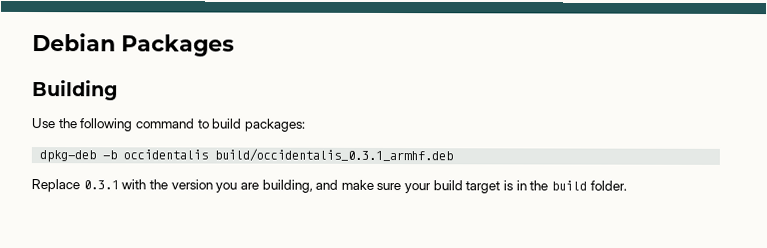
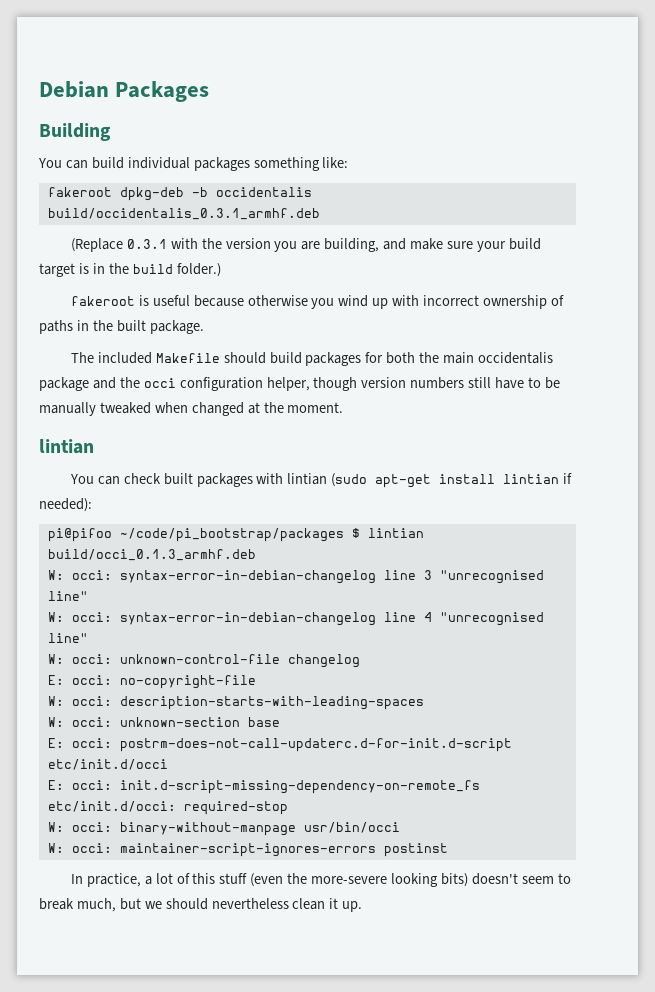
- Use the following command to build packages:
- dpkg-deb -b occidentalis build/occidentalis_0.3.1_armhf.deb
+ You can build individual packages something like:
+ fakeroot dpkg-deb -b occidentalis build/occidentalis_0.3.1_armhf.deb
- Replace 0.3.1 with the version you are building, and make sure your build target is in the build folder.
+ (Replace 0.3.1 with the version you are building, and make sure your build target is in the build folder.)
+ fakeroot is useful because otherwise you wind up with incorrect ownership of paths in the built package.
+ The included Makefile should build packages for both the main occidentalis package and the occi configuration helper, though version numbers still have to be manually tweaked when changed at the moment.
+ lintian
+ You can check built packages with lintian (sudo apt-get install lintian if needed):
+ pi@pifoo ~/code/pi_bootstrap/packages $ lintian build/occi_0.1.3_armhf.deb
+ W: occi: syntax-error-in-debian-changelog line 3 "unrecognised line"
+ W: occi: syntax-error-in-debian-changelog line 4 "unrecognised line"
+ W: occi: unknown-control-file changelog
+ E: occi: no-copyright-file
+ W: occi: description-starts-with-leading-spaces
+ W: occi: unknown-section base
+ E: occi: postrm-does-not-call-updaterc.d-for-init.d-script etc/init.d/occi
+ E: occi: init.d-script-missing-dependency-on-remote_fs etc/init.d/occi: required-stop
+ W: occi: binary-without-manpage usr/bin/occi
+ W: occi: maintainer-script-ignores-errors postinst
+ In practice, a lot of this stuff (even the more-severe looking bits) doesn't seem to break much, but we should nevertheless clean it up.

